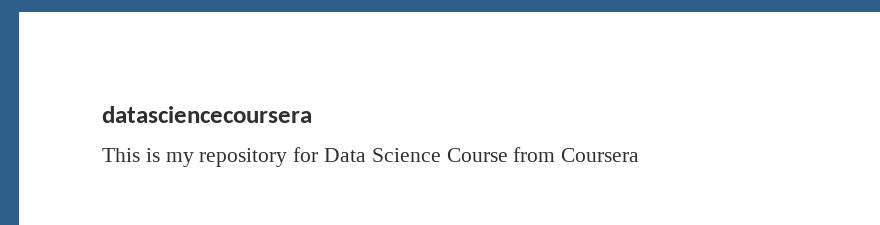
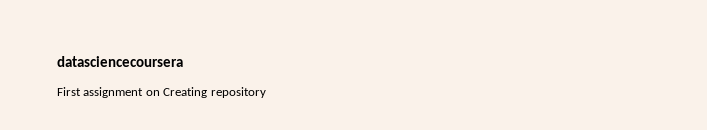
- This is my repository for Data Science Course from Coursera
+ First assignment on Creating repository

